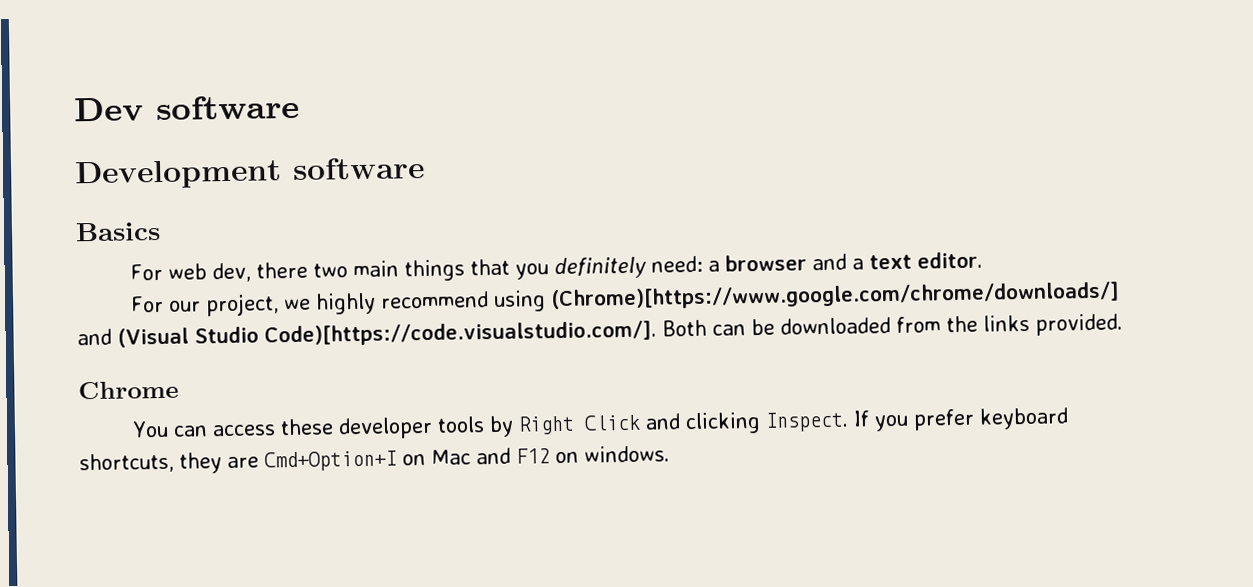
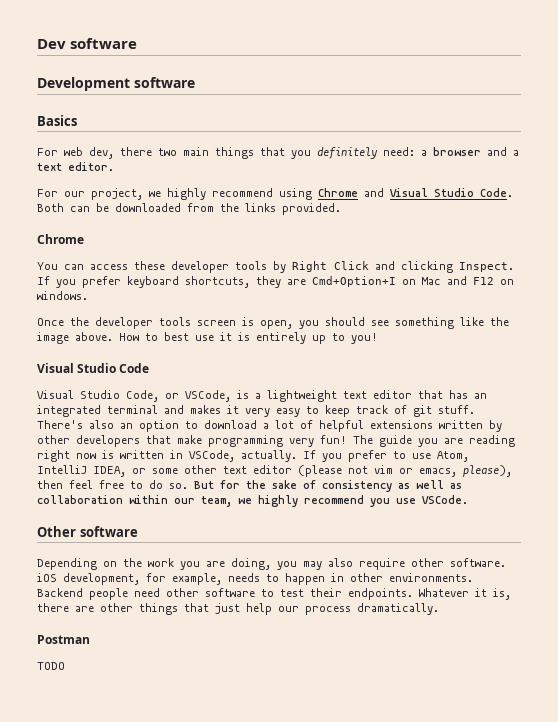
- For our project, we highly recommend using (Chrome)[https://www.google.com/chrome/downloads/] and (Visual Studio Code)[https://code.visualstudio.com/]. Both can be downloaded from the links provided.
+ For our project, we highly recommend using Chrome and Visual Studio Code. Both can be downloaded from the links provided.
+ Once the developer tools screen is open, you should see something like the image above. How to best use it is entirely up to you!
+ Visual Studio Code
+ Visual Studio Code, or VSCode, is a lightweight text editor that has an integrated terminal and makes it very easy to keep track of git stuff. There's also an option to download a lot of helpful extensions written by other developers that make programming very fun! The guide you are reading right now is written in VSCode, actually. If you prefer to use Atom, IntelliJ IDEA, or some other text editor (please not vim or emacs, please), then feel free to do so. But for the sake of consistency as well as collaboration within our team, we highly recommend you use VSCode.
+ Other software
+ Depending on the work you are doing, you may also require other software. iOS development, for example, needs to happen in other environments. Backend people need other software to test their endpoints. Whatever it is, there are other things that just help our process dramatically.
+ Postman
+ TODO

